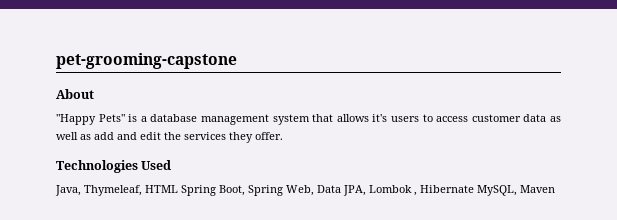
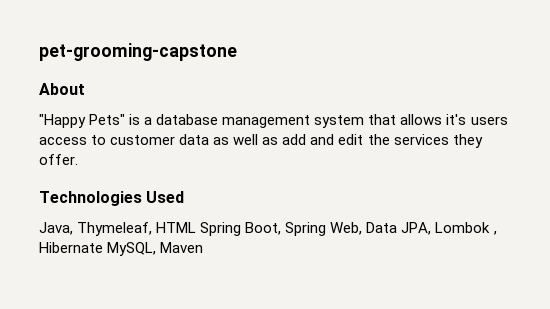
- "Happy Pets" is a database management system that allows it's users to access customer data as well as add and edit the services they offer.
+ "Happy Pets" is a database management system that allows it's users access to customer data as well as add and edit the services they offer.

